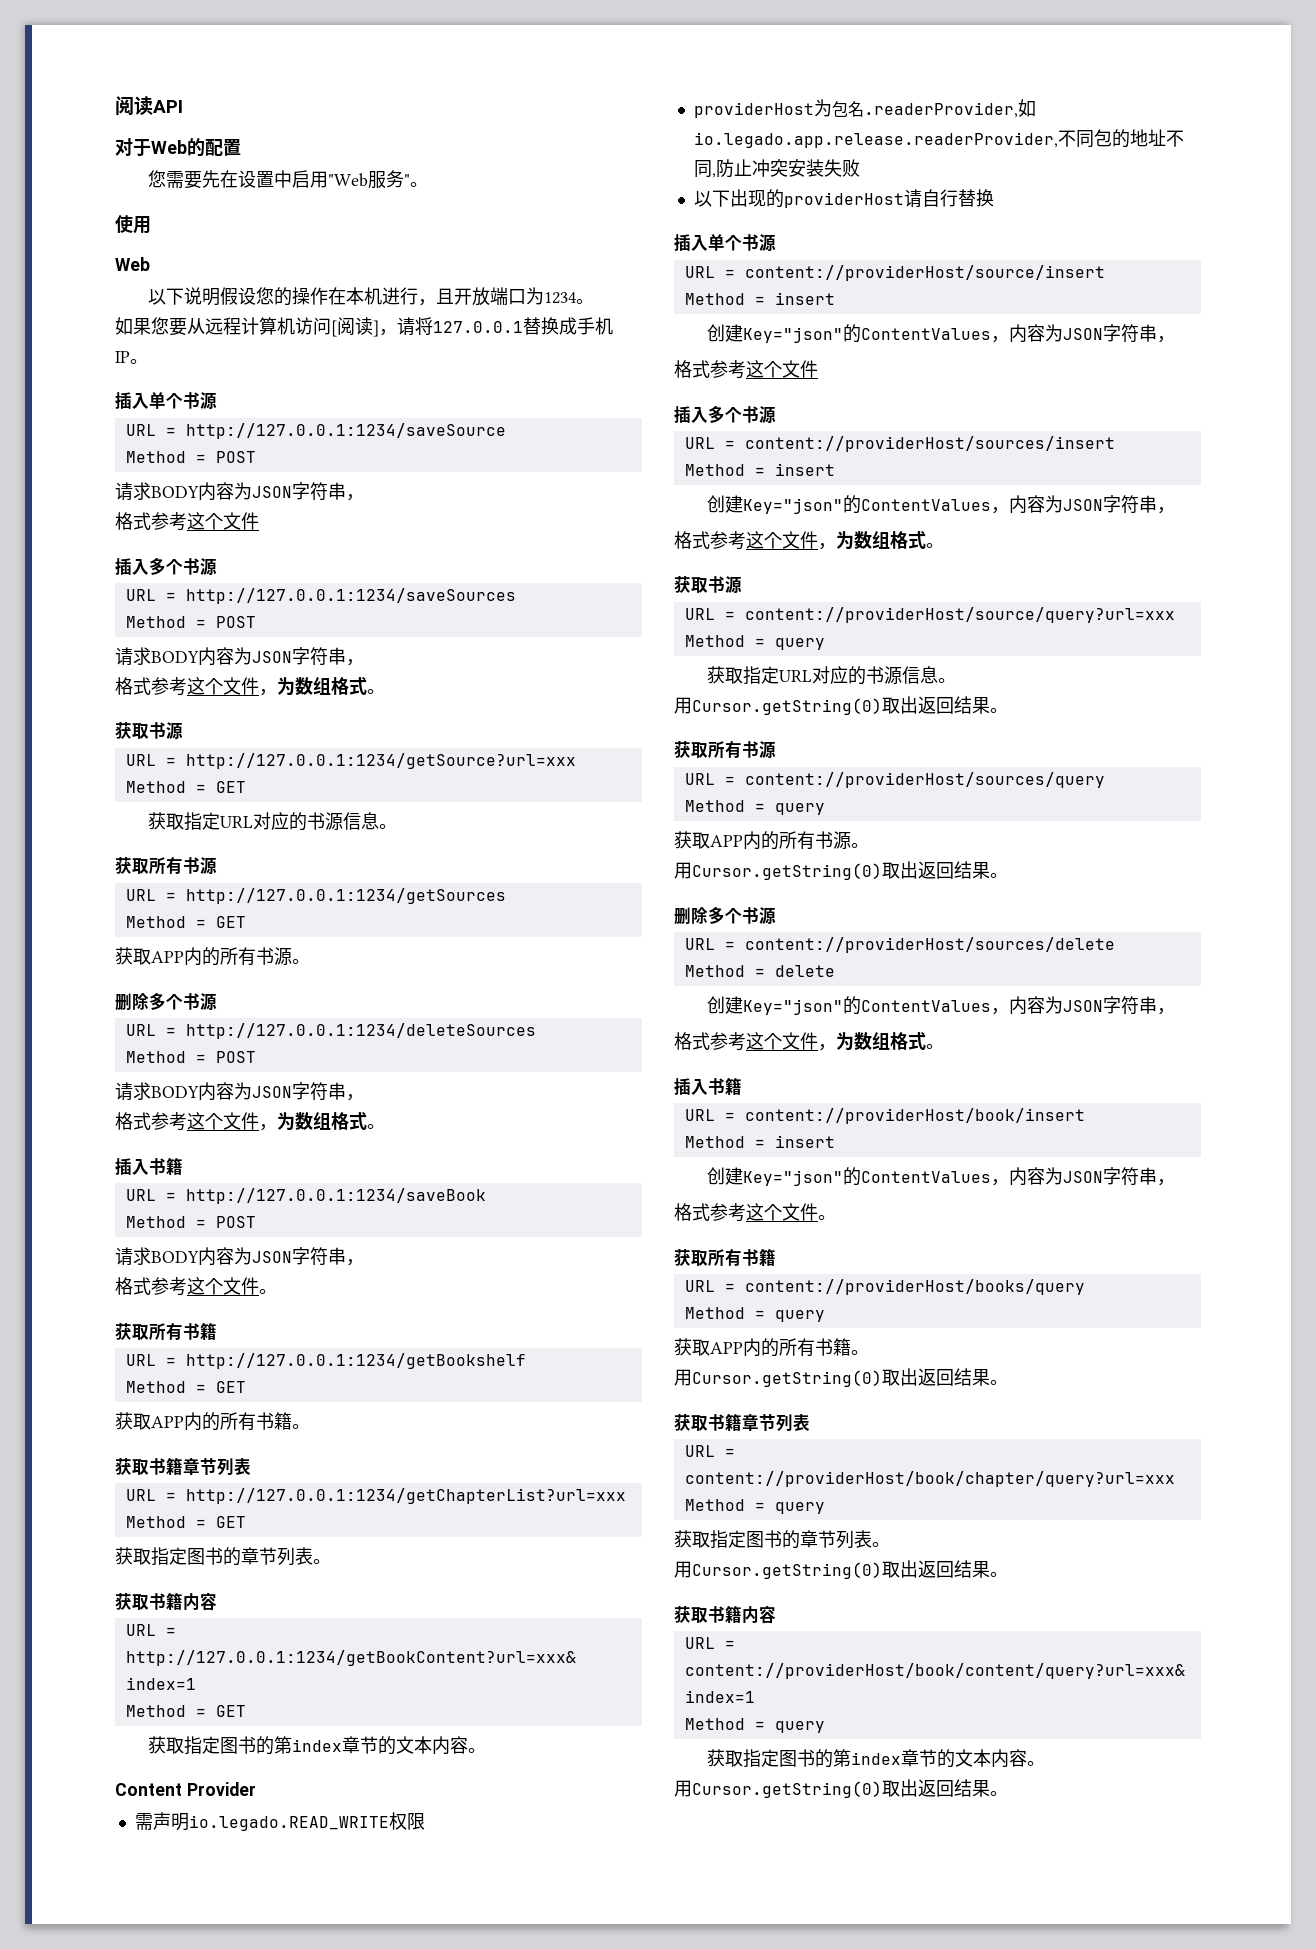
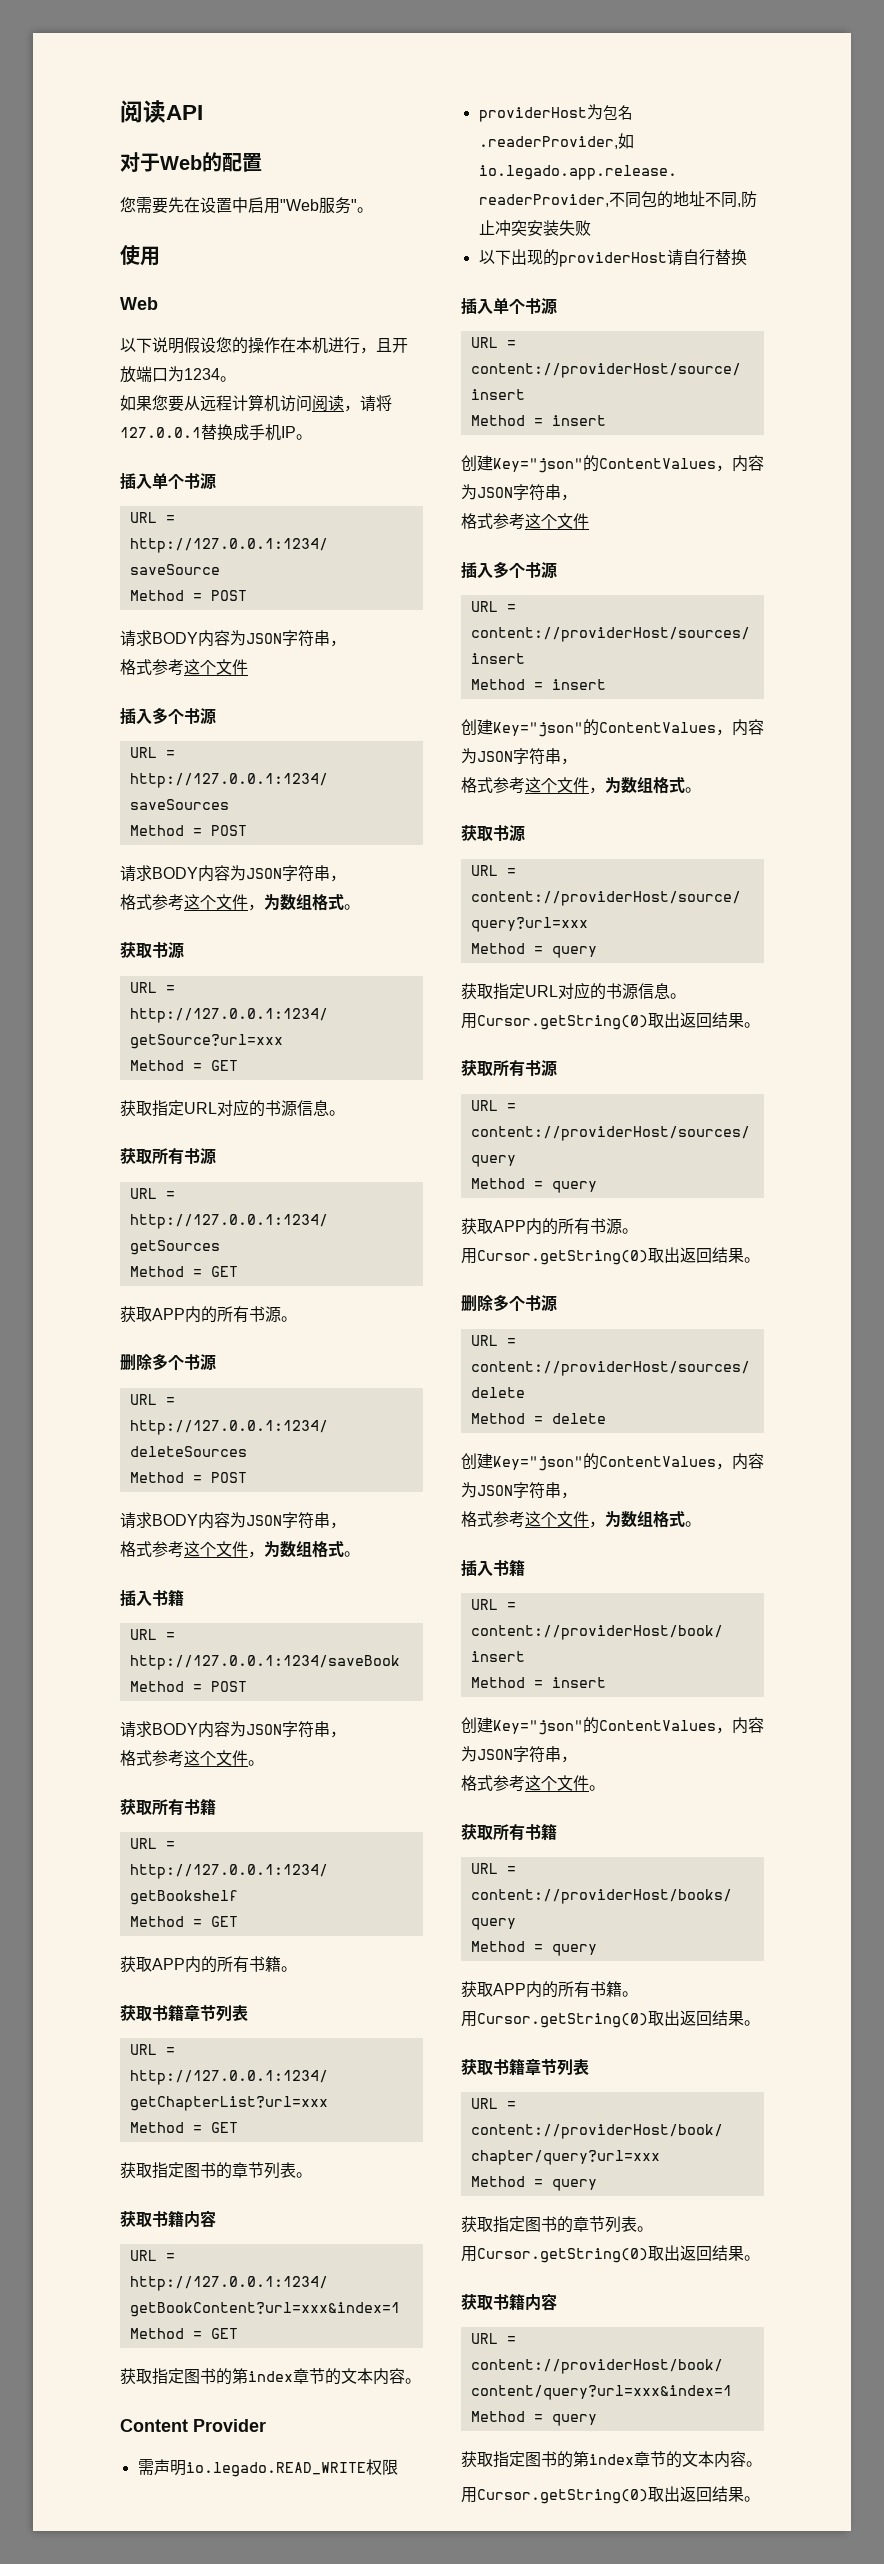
- 如果您要从远程计算机访问[阅读]，请将127.0.0.1替换成手机IP。
+ 如果您要从远程计算机访问阅读，请将127.0.0.1替换成手机IP。

